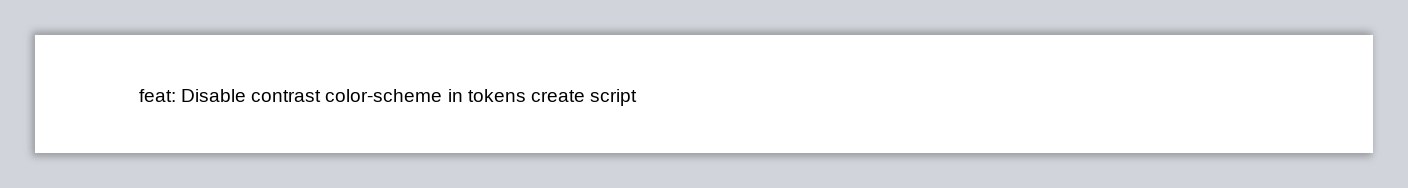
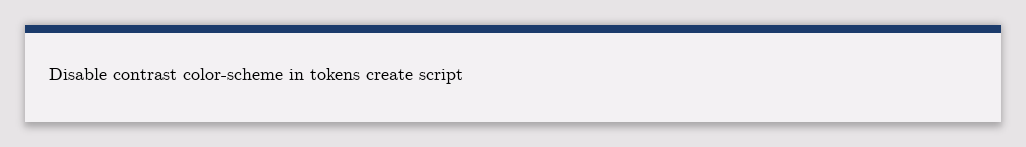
- feat: Disable contrast color-scheme in tokens create script
+ Disable contrast color-scheme in tokens create script

